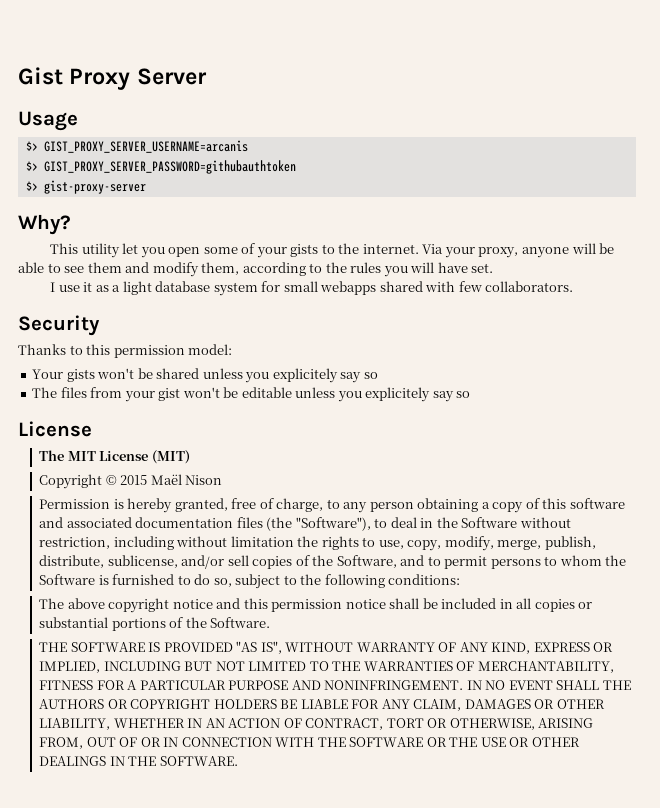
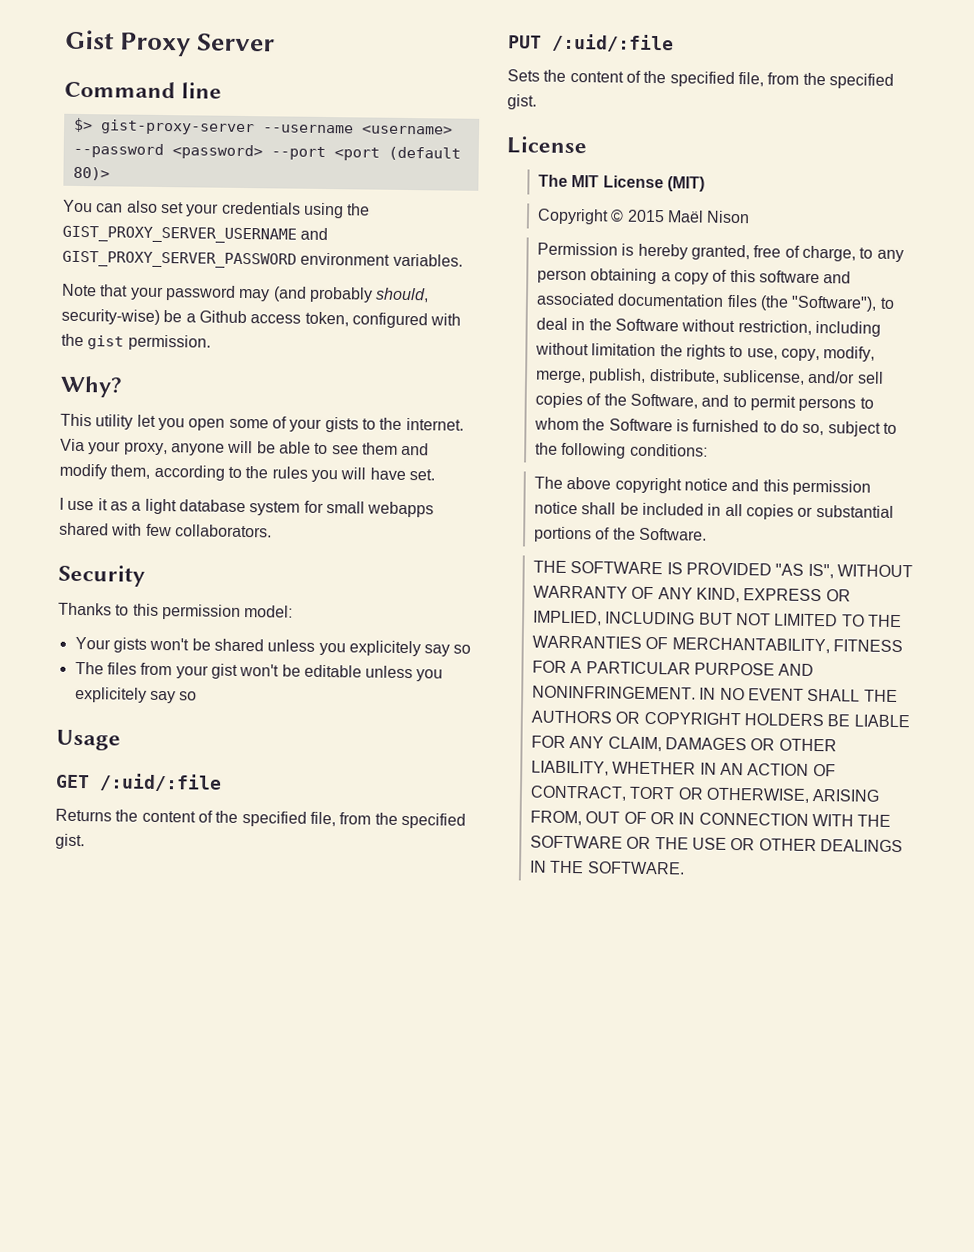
- Usage
- $> GIST_PROXY_SERVER_USERNAME=arcanis
- $> GIST_PROXY_SERVER_PASSWORD=githubauthtoken
- $> gist-proxy-server
+ Command line
+ $> gist-proxy-server --username <username> --password <password> --port <port (default 80)>
+ You can also set your credentials using the GIST_PROXY_SERVER_USERNAME and GIST_PROXY_SERVER_PASSWORD environment variables.
+ Note that your password may (and probably should, security-wise) be a Github access token, configured with the gist permission.
+ Usage
+ GET /:uid/:file
+ Returns the content of the specified file, from the specified gist.
+ PUT /:uid/:file
+ Sets the content of the specified file, from the specified gist.

